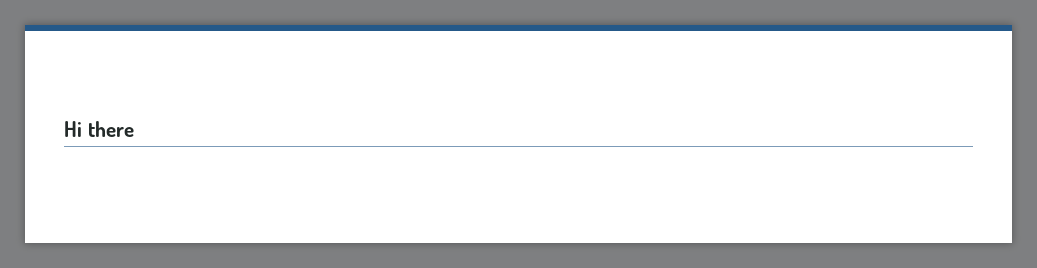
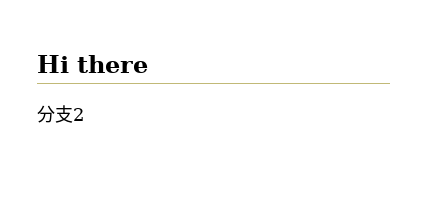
+ 分支2

